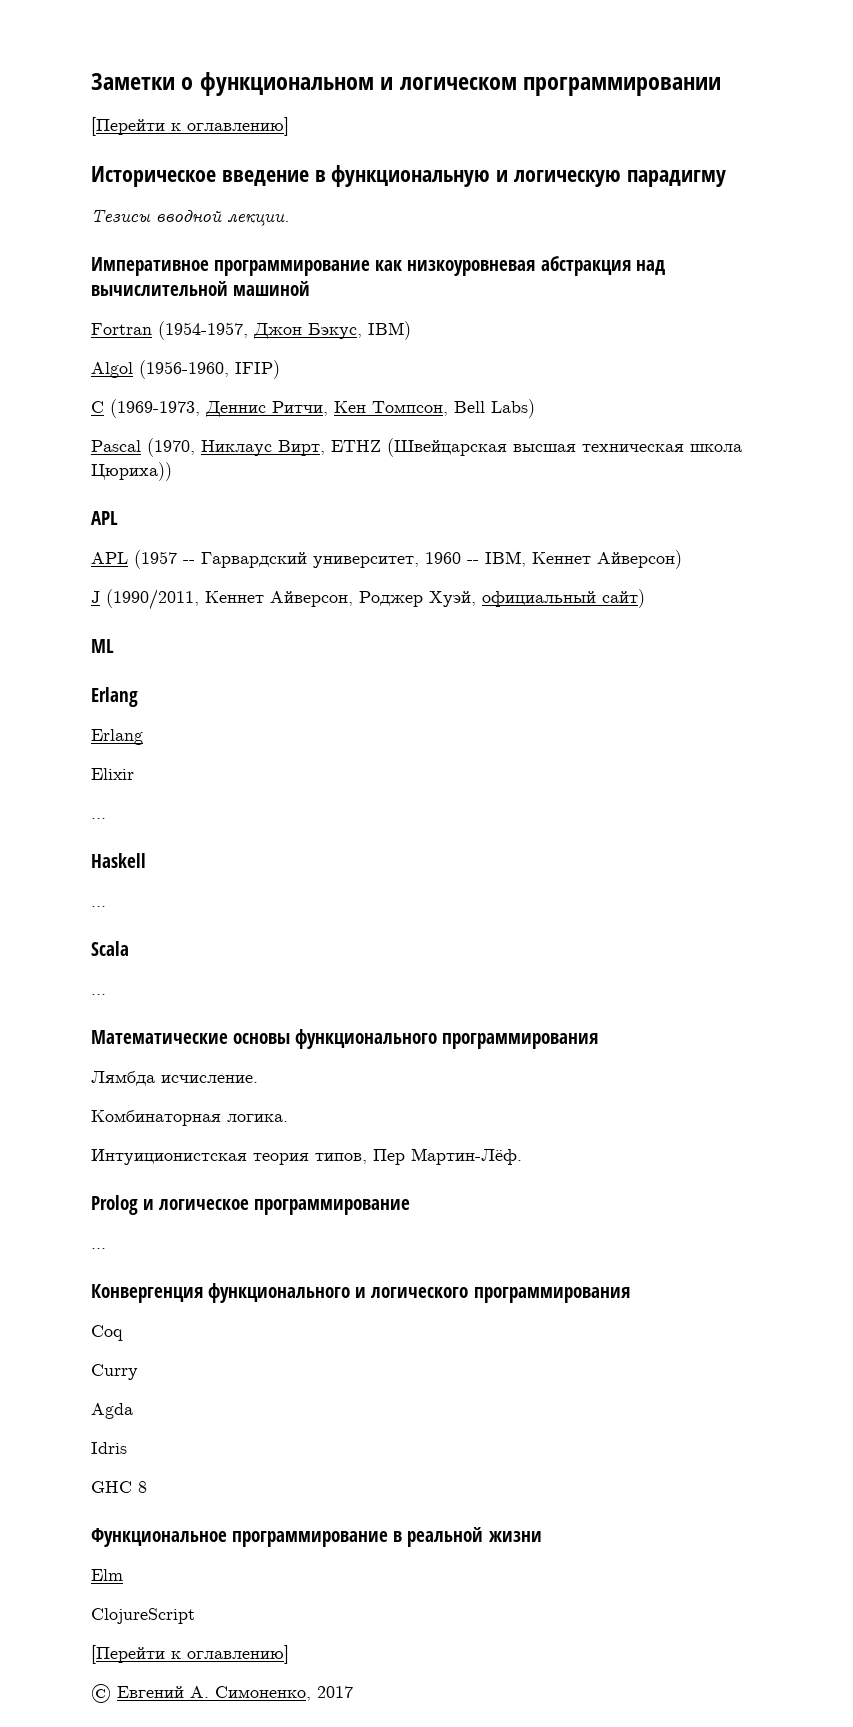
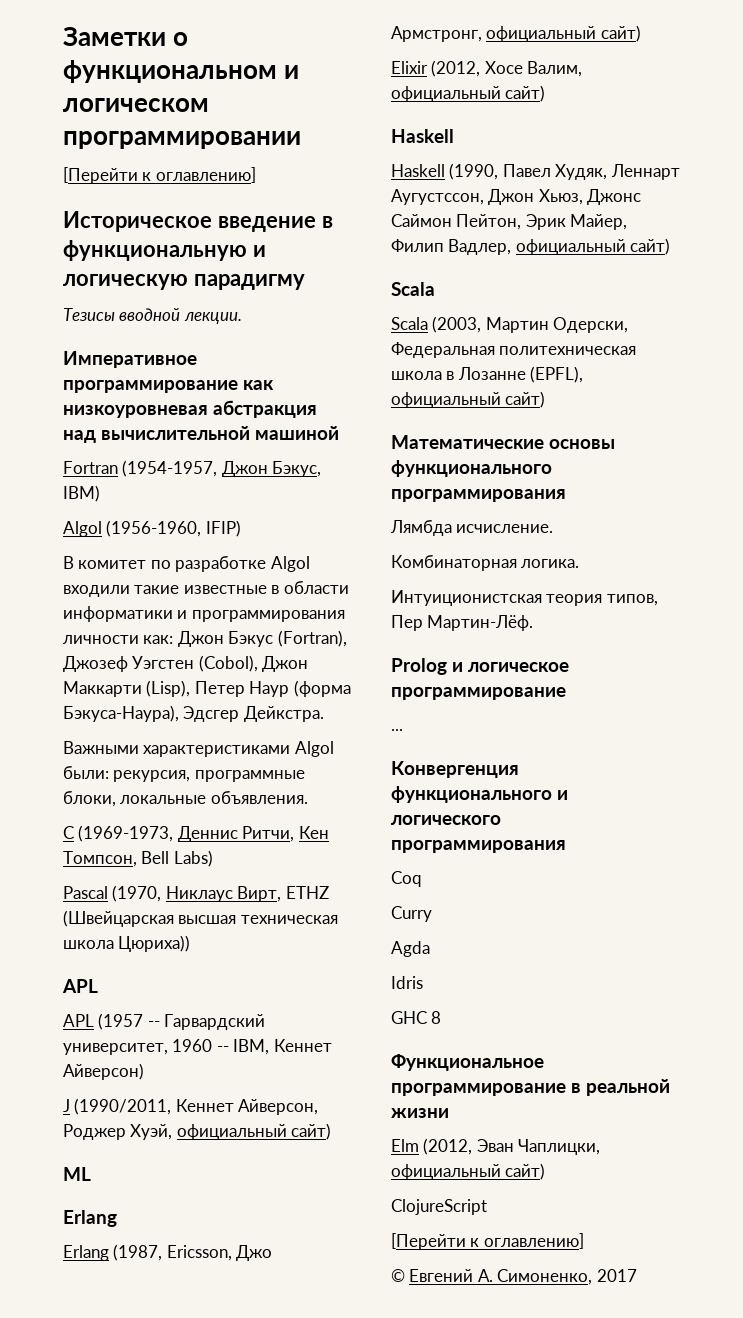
+ В комитет по разработке Algol входили такие известные в области информатики и программирования личности как: Джон Бэкус (Fortran), Джозеф Уэгстен (Cobol), Джон Маккарти (Lisp), Петер Наур (форма Бэкуса-Наура), Эдсгер Дейкстра.
+ Важными характеристиками Algol были: рекурсия, программные блоки, локальные объявления.
  ML
  Erlang
- Erlang
- Elixir
- ...
+ Erlang (1987, Ericsson, Джо Армстронг, официальный сайт)
+ Elixir (2012, Хосе Валим, официальный сайт)
  Haskell
- ...
+ Haskell (1990, Павел Худяк, Леннарт Аугустссон, Джон Хьюз, Джонс Саймон Пейтон, Эрик Майер, Филип Вадлер, официальный сайт)
  Scala
- ...
+ Scala (2003, Мартин Одерски, Федеральная политехническая школа в Лозанне (EPFL), официальный сайт)
- Elm
+ Elm (2012, Эван Чаплицки, официальный сайт)

